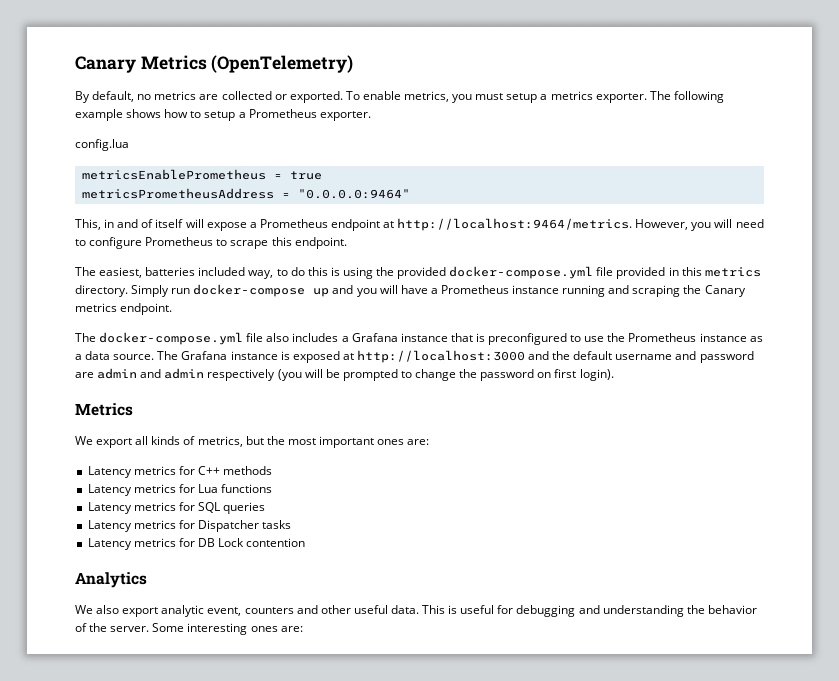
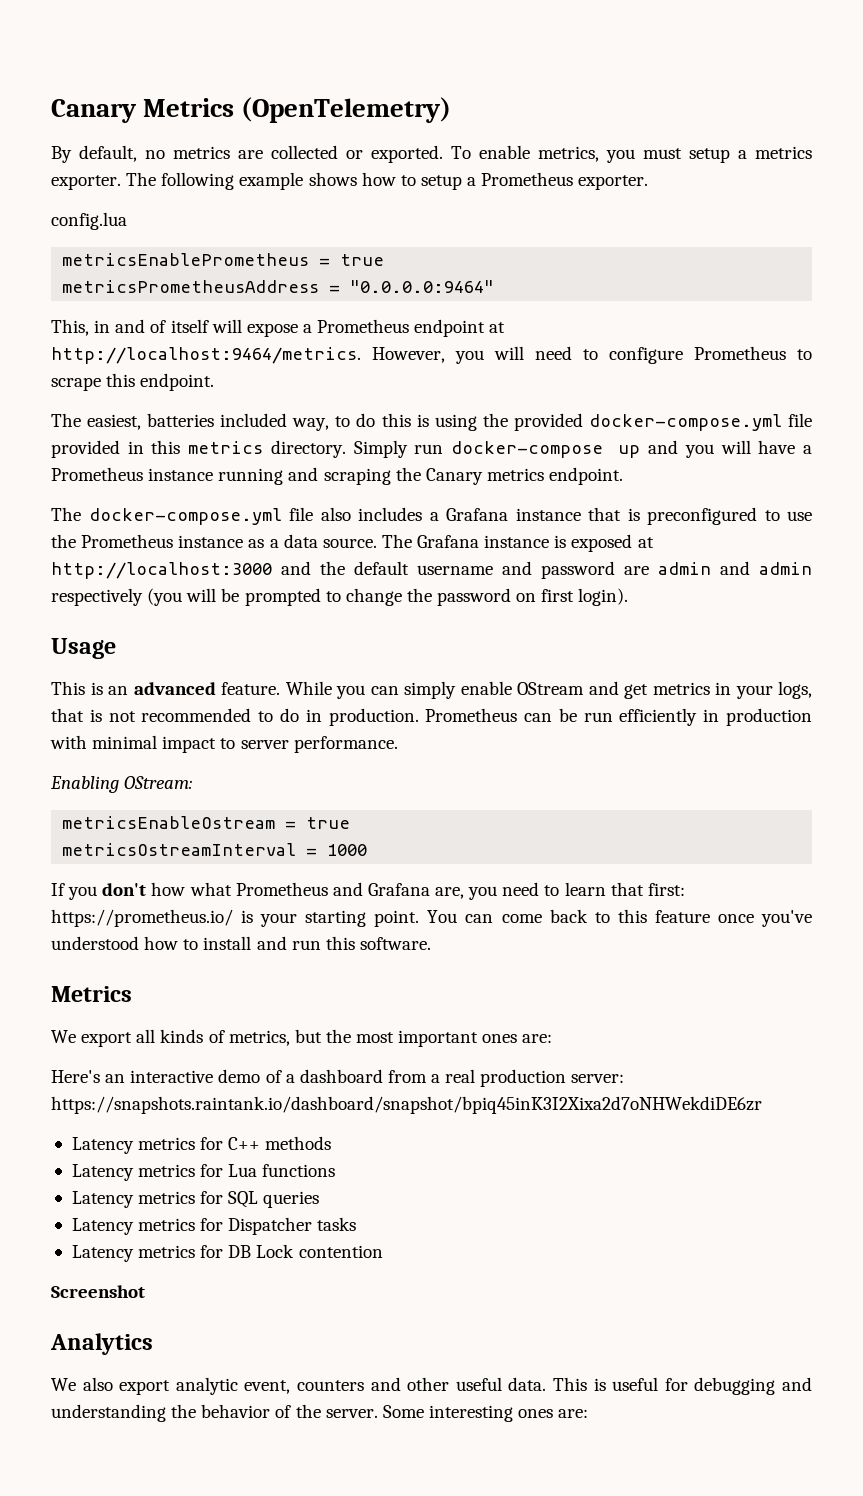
+ Usage
+ This is an advanced feature. While you can simply enable OStream and get metrics in your logs, that is not recommended to do in production. Prometheus can be run efficiently in production with minimal impact to server performance.
+ Enabling OStream:
+ metricsEnableOstream = true
+ metricsOstreamInterval = 1000
+ If you don't how what Prometheus and Grafana are, you need to learn that first: https://prometheus.io/ is your starting point. You can come back to this feature once you've understood how to install and run this software.
+ Here's an interactive demo of a dashboard from a real production server: https://snapshots.raintank.io/dashboard/snapshot/bpiq45inK3I2Xixa2d7oNHWekdiDE6zr
+ Screenshot

